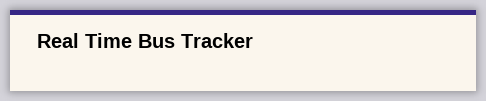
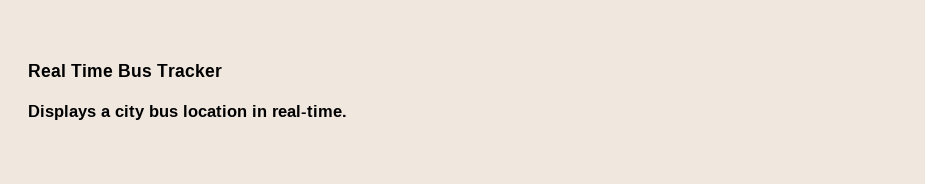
+ Displays a city bus location in real-time.

